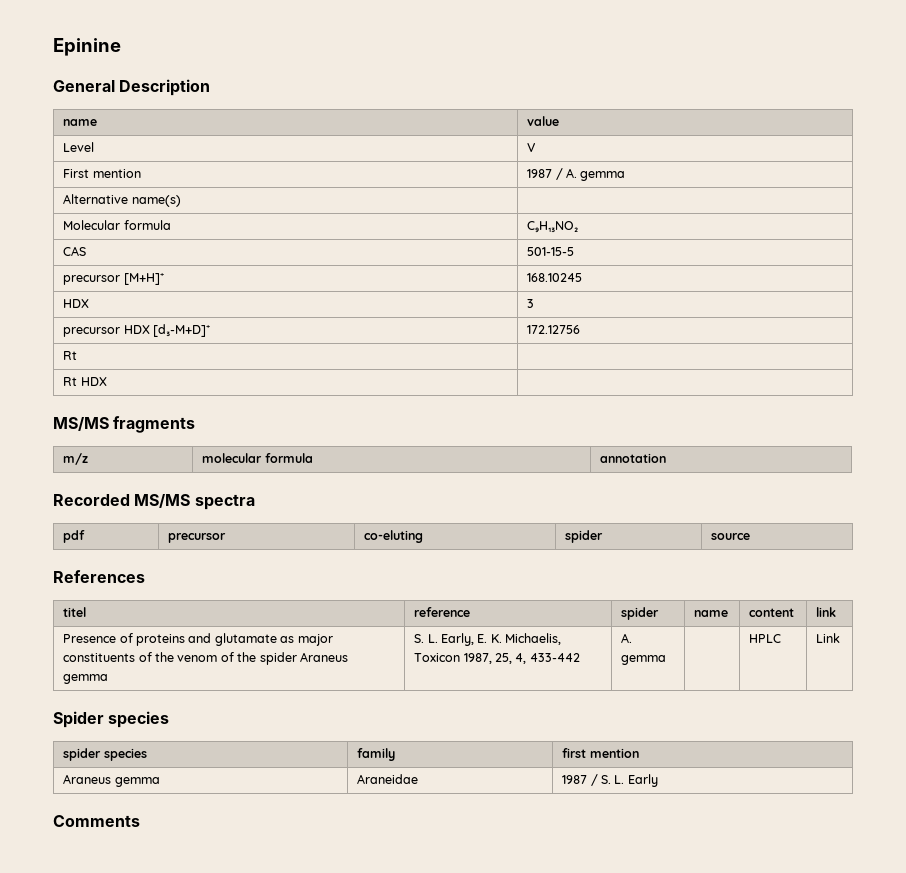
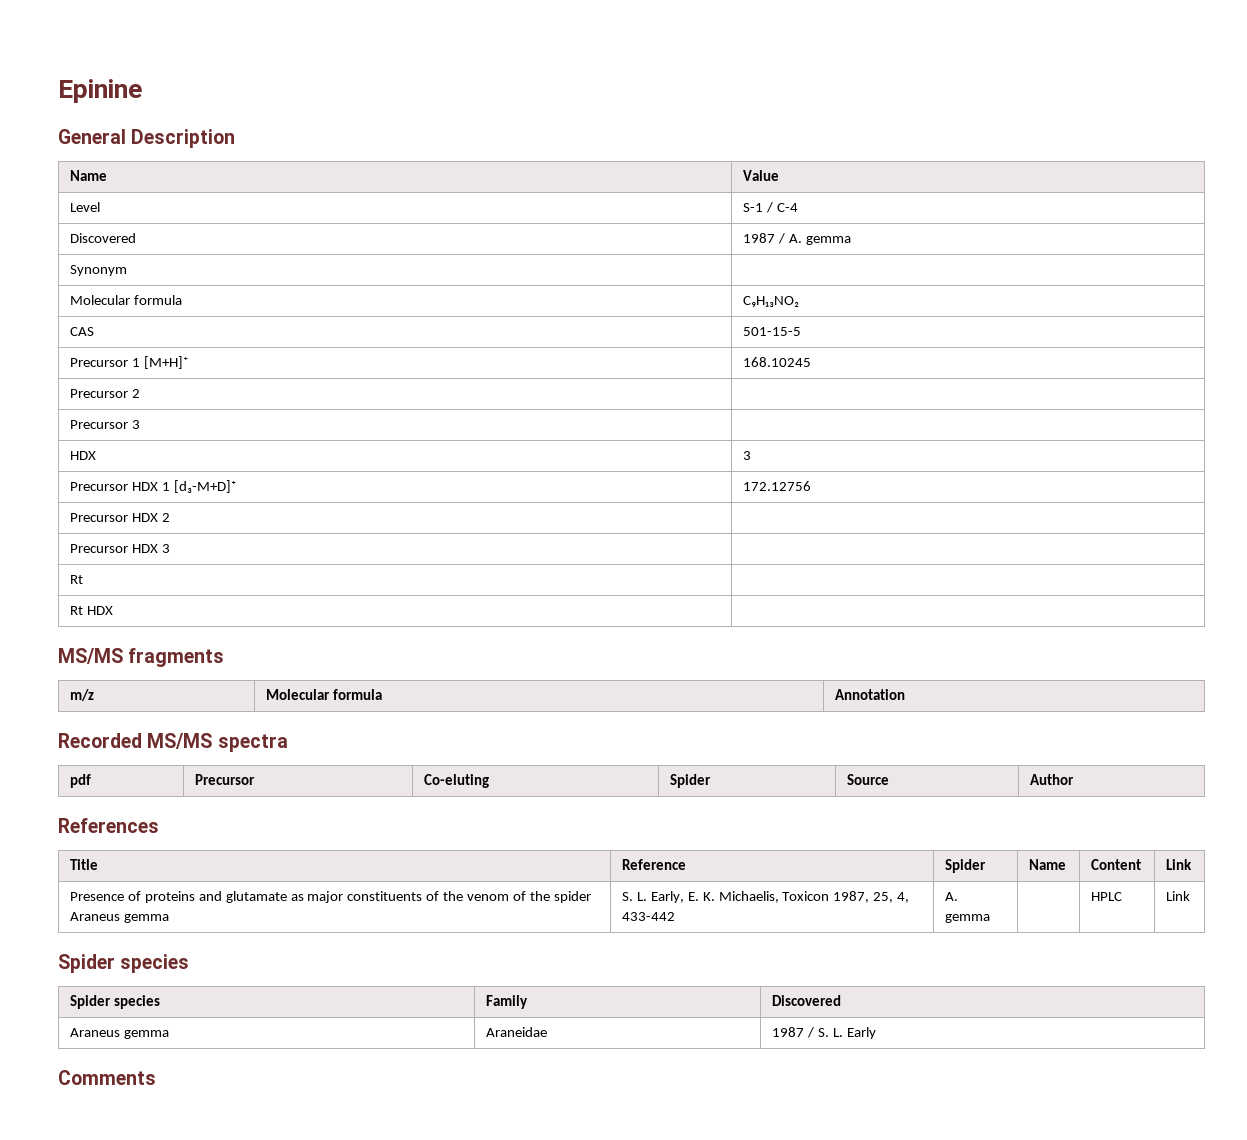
- name | value
+ Name | Value
- Level | V
- First mention | 1987 / A. gemma
+ Level | S-1 / C-4
+ Discovered | 1987 / A. gemma
- Alternative name(s) |
+ Synonym |
- precursor [M+H]⁺ | 168.10245
+ Precursor 1 [M+H]⁺ | 168.10245
+ Precursor 2 |
+ Precursor 3 |
- precursor HDX [d₃-M+D]⁺ | 172.12756
+ Precursor HDX 1 [d₃-M+D]⁺ | 172.12756
+ Precursor HDX 2 |
+ Precursor HDX 3 |
- m/z | molecular formula | annotation
+ m/z | Molecular formula | Annotation
- pdf | precursor | co-eluting | spider | source
+ pdf | Precursor | Co-eluting | Spider | Source | Author
  References
- titel | reference | spider | name | content | link
+ Title | Reference | Spider | Name | Content | Link
- spider species | family | first mention
+ Spider species | Family | Discovered

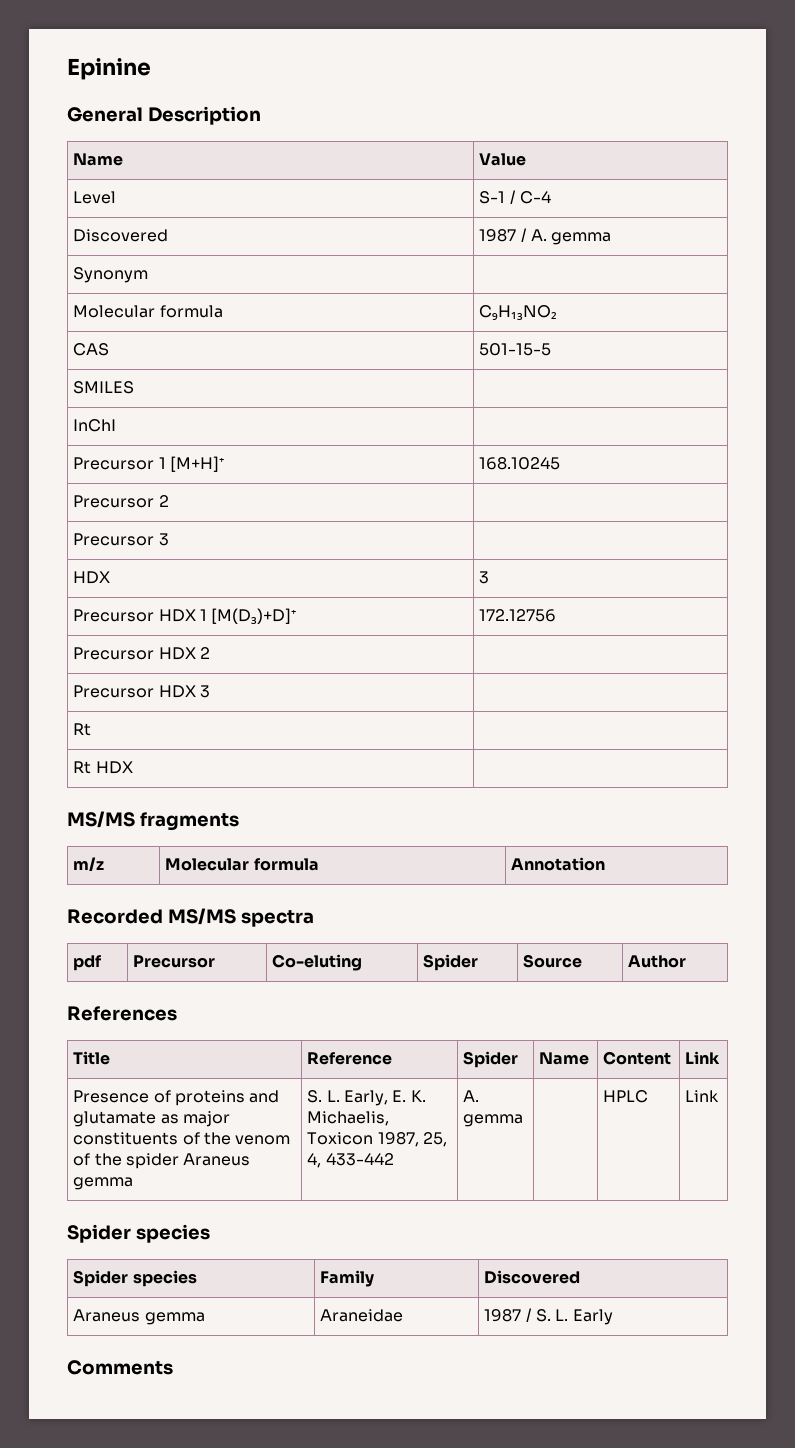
+ SMILES |
+ InChI |
- Precursor HDX 1 [d₃-M+D]⁺ | 172.12756
+ Precursor HDX 1 [M(D₃)+D]⁺ | 172.12756

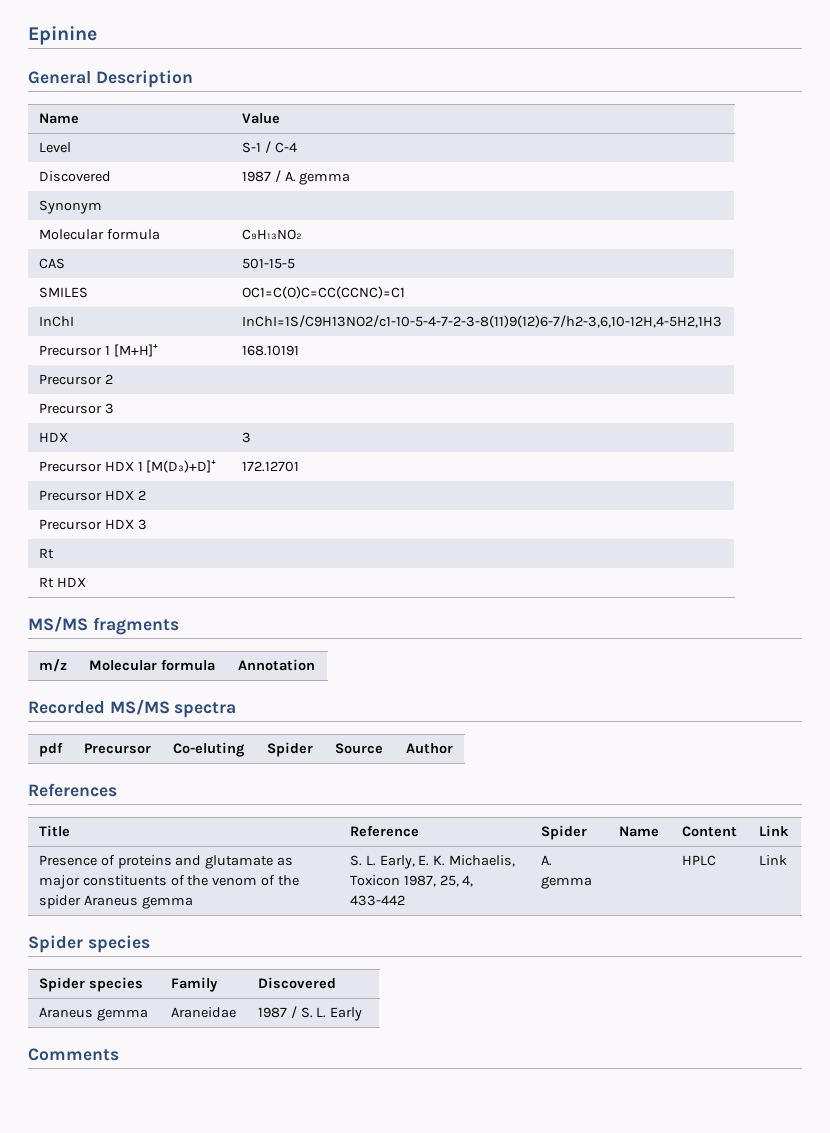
- SMILES |
+ SMILES | OC1=C(O)C=CC(CCNC)=C1
- InChI |
+ InChI | InChI=1S/C9H13NO2/c1-10-5-4-7-2-3-8(11)9(12)6-7/h2-3,6,10-12H,4-5H2,1H3
- Precursor 1 [M+H]⁺ | 168.10245
+ Precursor 1 [M+H]⁺ | 168.10191
- Precursor HDX 1 [M(D₃)+D]⁺ | 172.12756
+ Precursor HDX 1 [M(D₃)+D]⁺ | 172.12701

